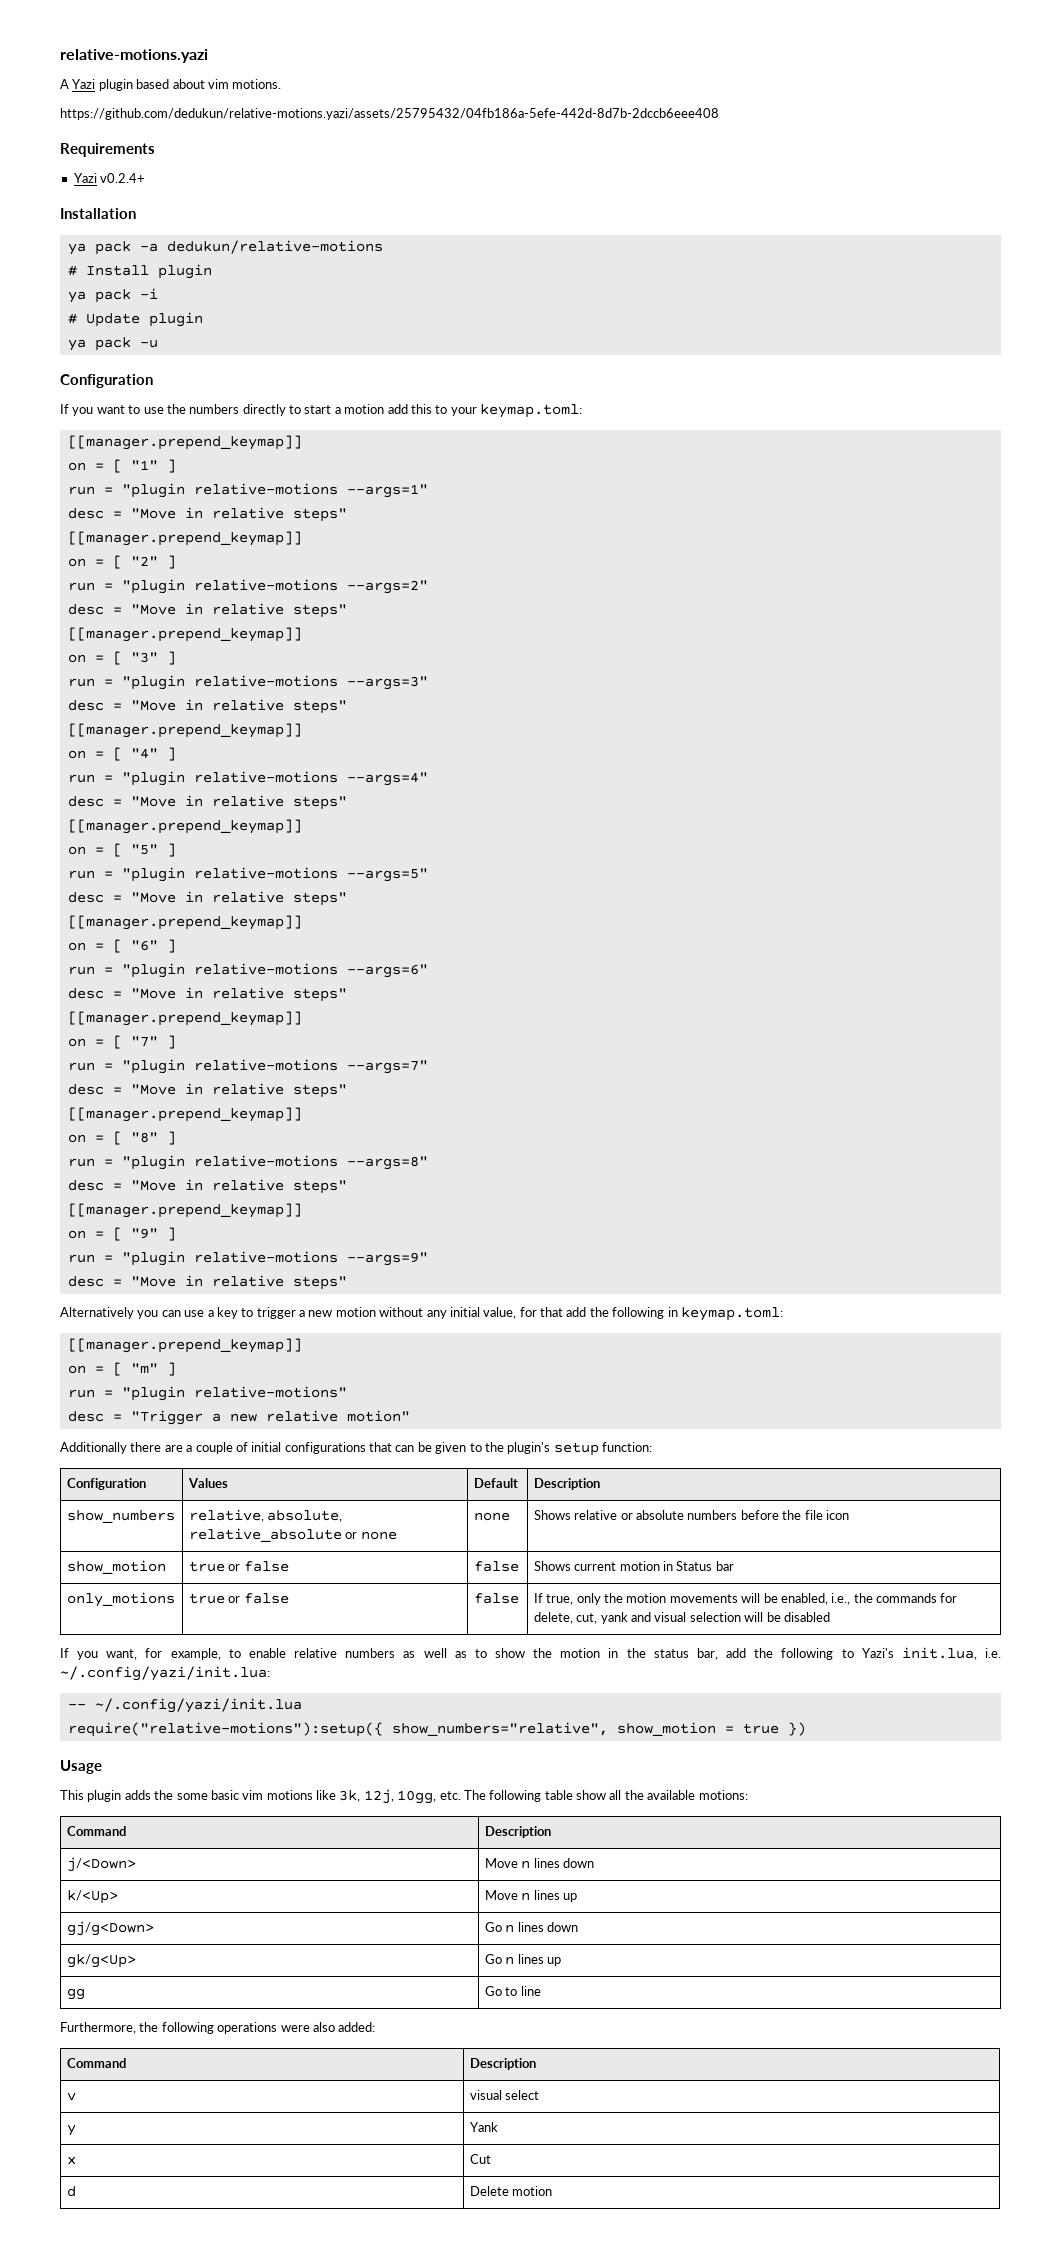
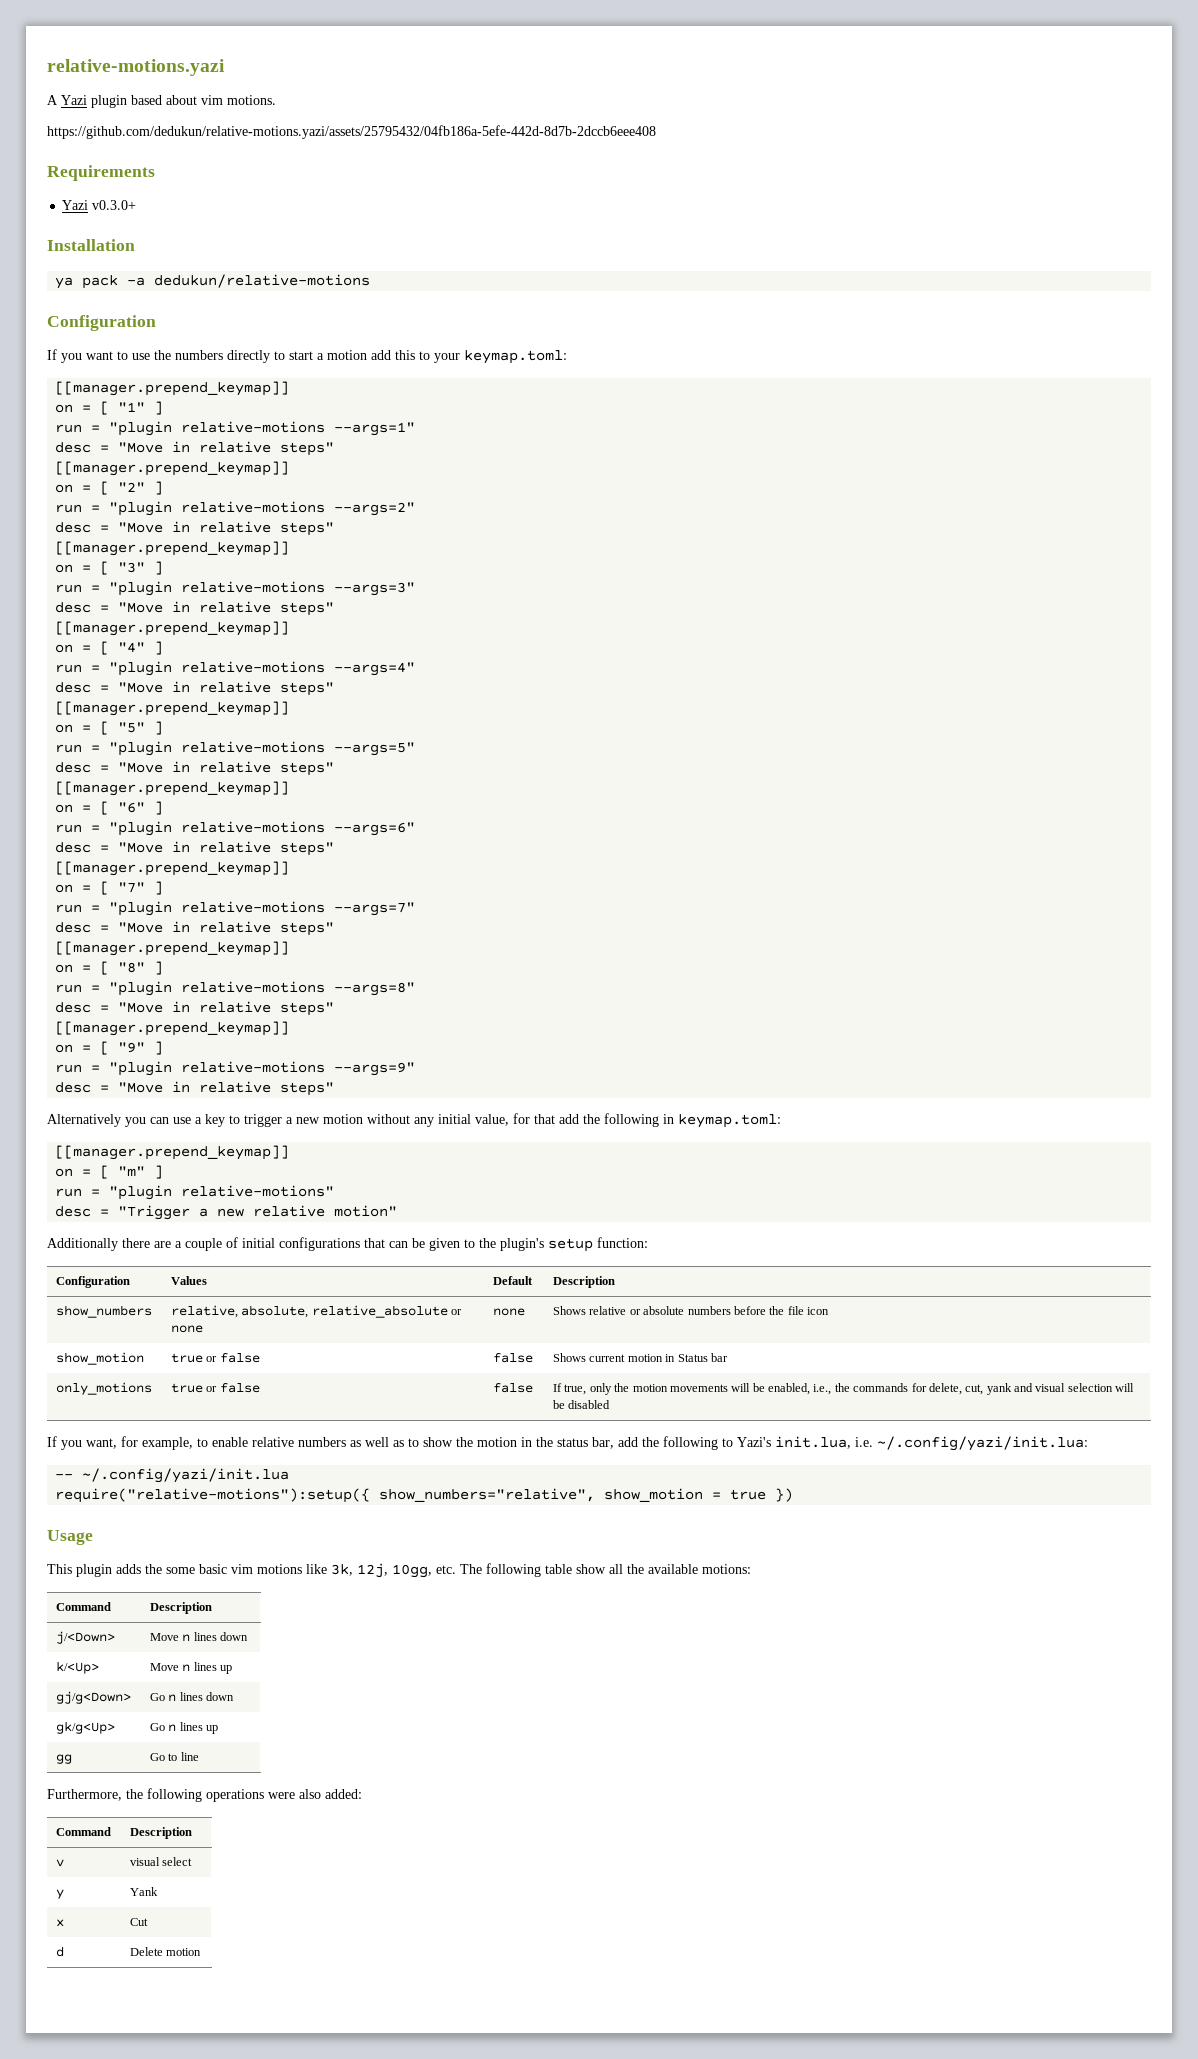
- Yazi v0.2.4+
+ Yazi v0.3.0+
- # Install plugin
- ya pack -i
- # Update plugin
- ya pack -u

